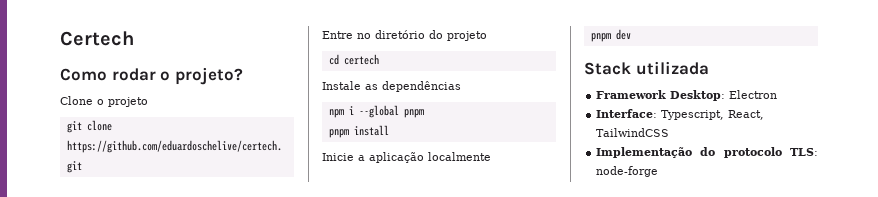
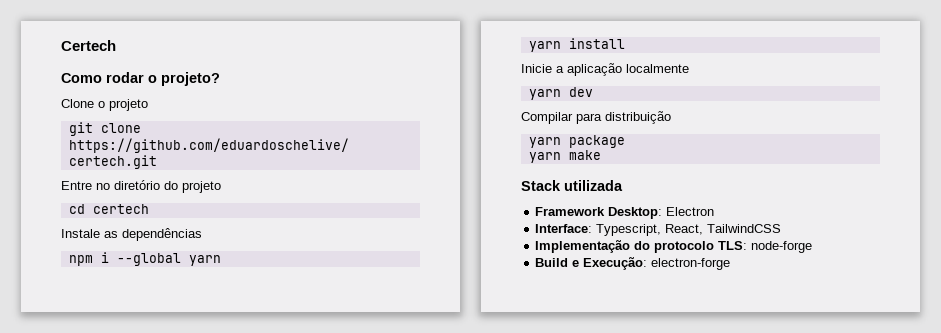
- npm i --global pnpm
- pnpm install
+ npm i --global yarn
+ yarn install
- pnpm dev
+ yarn dev
+ Compilar para distribuição
+ yarn package
+ yarn make
+ Build e Execução: electron-forge

